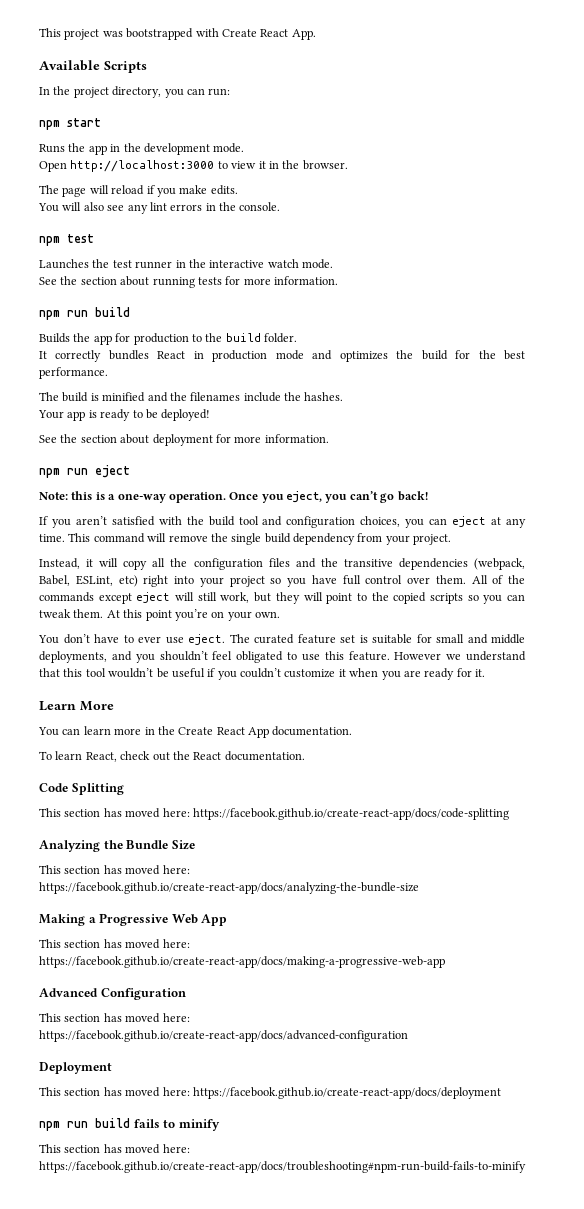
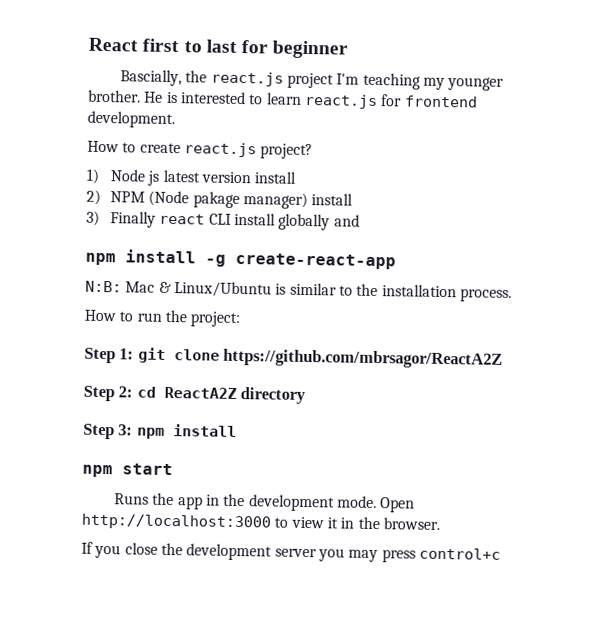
- This project was bootstrapped with Create React App.
- Available Scripts
- In the project directory, you can run:
+ React first to last for beginner
+ Bascially, the react.js project I'm teaching my younger brother. He is interested to learn react.js for frontend development.
+ How to create react.js project?
+ 1) Node js latest version install
+ 2) NPM (Node pakage manager) install
+ 3) Finally react CLI install globally and
+ npm install -g create-react-app
+ N:B: Mac & Linux/Ubuntu is similar to the installation process.
+ How to run the project:
+ Step 1: git clone https://github.com/mbrsagor/ReactA2Z
+ Step 2: cd ReactA2Z directory
+ Step 3: npm install
- Runs the app in the development mode.
- Open http://localhost:3000 to view it in the browser.
+ Runs the app in the development mode. Open http://localhost:3000 to view it in the browser.
- The page will reload if you make edits.
- You will also see any lint errors in the console.
- npm test
- Launches the test runner in the interactive watch mode.
- See the section about running tests for more information.
- npm run build
- Builds the app for production to the build folder.
- It correctly bundles React in production mode and optimizes the build for the best performance.
- The build is minified and the filenames include the hashes.
- Your app is ready to be deployed!
- See the section about deployment for more information.
- npm run eject
- Note: this is a one-way operation. Once you eject, you can’t go back!
- If you aren’t satisfied with the build tool and configuration choices, you can eject at any time. This command will remove the single build dependency from your project.
- Instead, it will copy all the configuration files and the transitive dependencies (webpack, Babel, ESLint, etc) right into your project so you have full control over them. All of the commands except eject will still work, but they will point to the copied scripts so you can tweak them. At this point you’re on your own.
- You don’t have to ever use eject. The curated feature set is suitable for small and middle deployments, and you shouldn’t feel obligated to use this feature. However we understand that this tool wouldn’t be useful if you couldn’t customize it when you are ready for it.
- Learn More
- You can learn more in the Create React App documentation.
- To learn React, check out the React documentation.
- Code Splitting
- This section has moved here: https://facebook.github.io/create-react-app/docs/code-splitting
- Analyzing the Bundle Size
- This section has moved here: https://facebook.github.io/create-react-app/docs/analyzing-the-bundle-size
- Making a Progressive Web App
- This section has moved here: https://facebook.github.io/create-react-app/docs/making-a-progressive-web-app
- Advanced Configuration
- This section has moved here: https://facebook.github.io/create-react-app/docs/advanced-configuration
- Deployment
- This section has moved here: https://facebook.github.io/create-react-app/docs/deployment
- npm run build fails to minify
- This section has moved here: https://facebook.github.io/create-react-app/docs/troubleshooting#npm-run-build-fails-to-minify
+ If you close the development server you may press control+c

